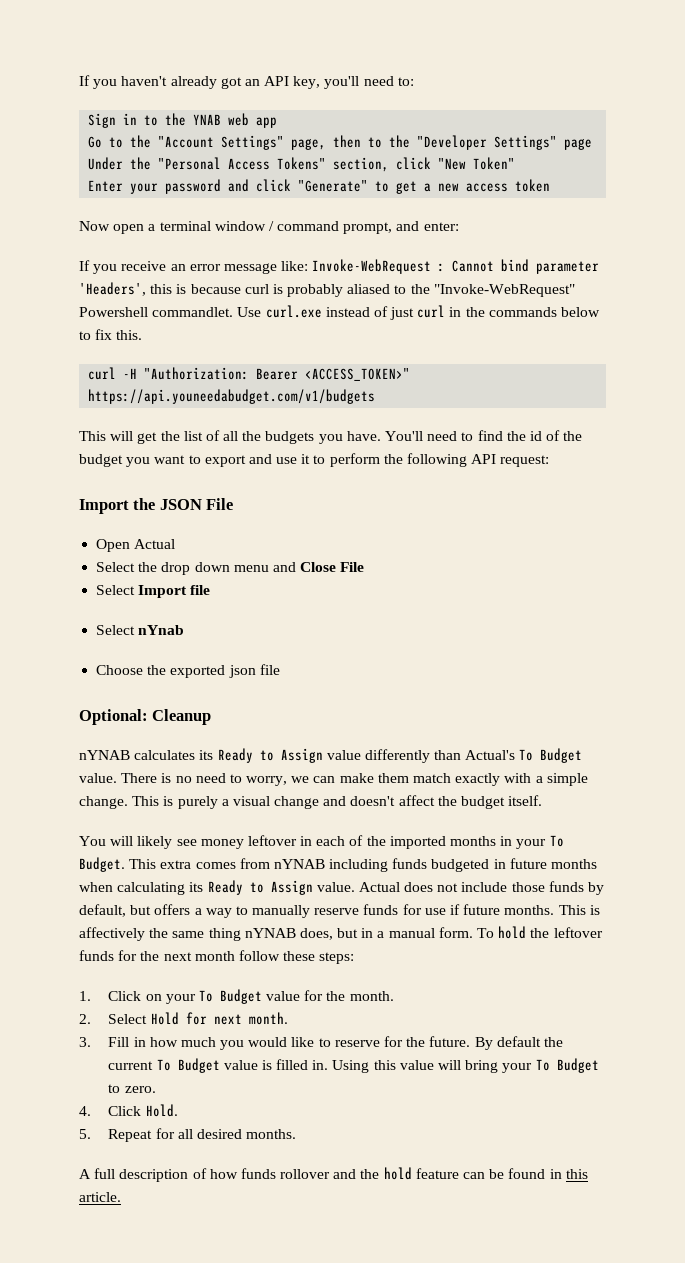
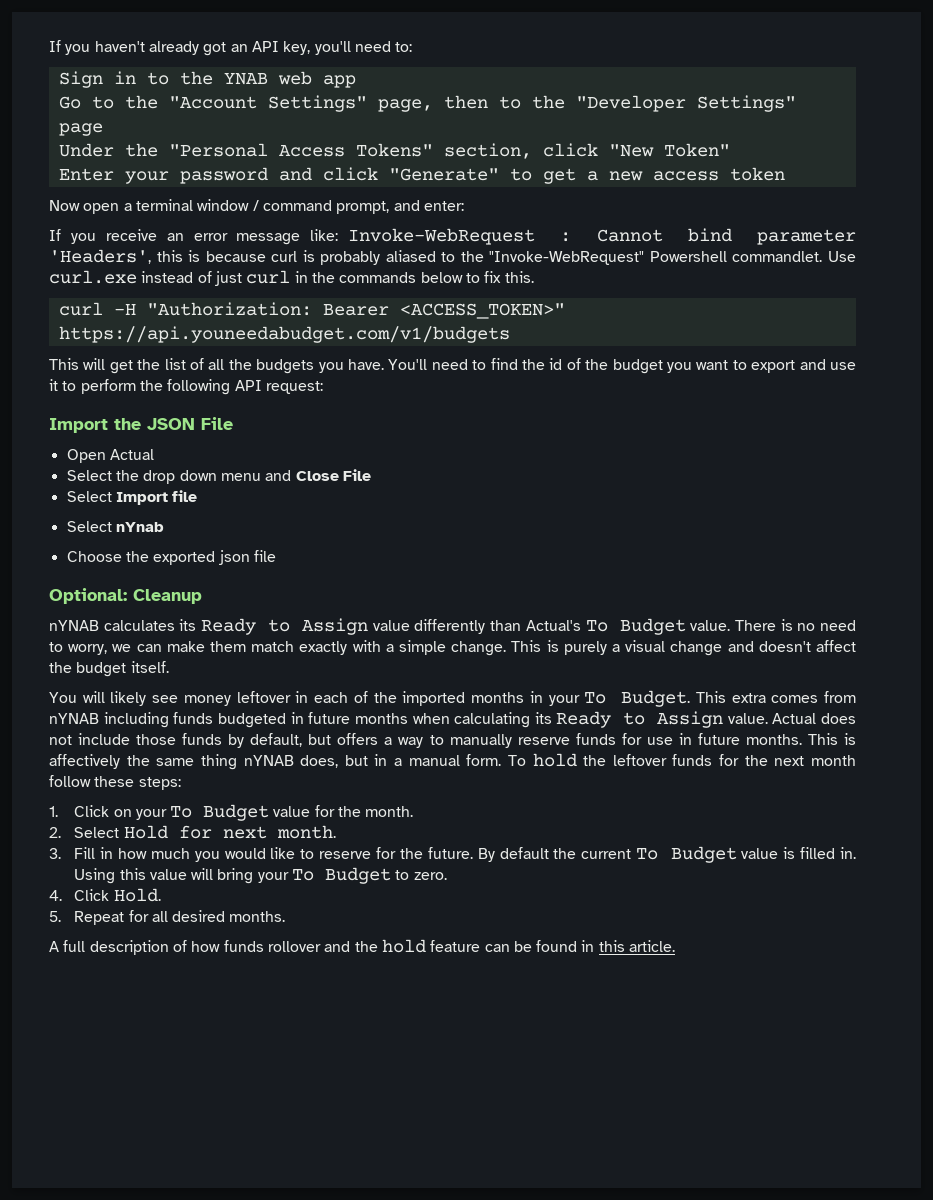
- Actual does not include those funds by default, but offers a way to manually reserve funds for use if future months.
+ Actual does not include those funds by default, but offers a way to manually reserve funds for use in future months.

